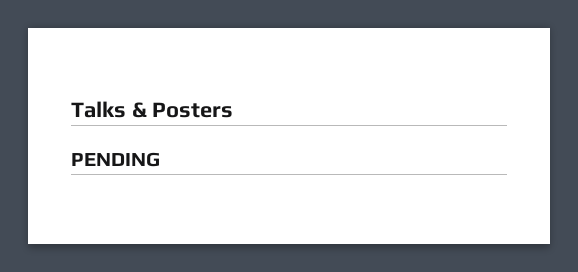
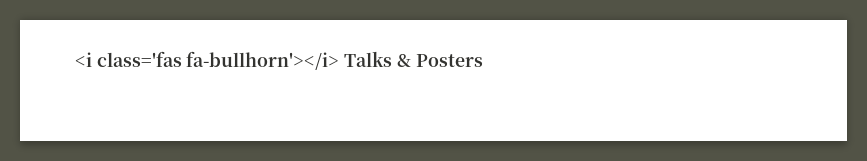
- Talks & Posters
+ <i class='fas fa-bullhorn'></i> Talks & Posters
- PENDING

